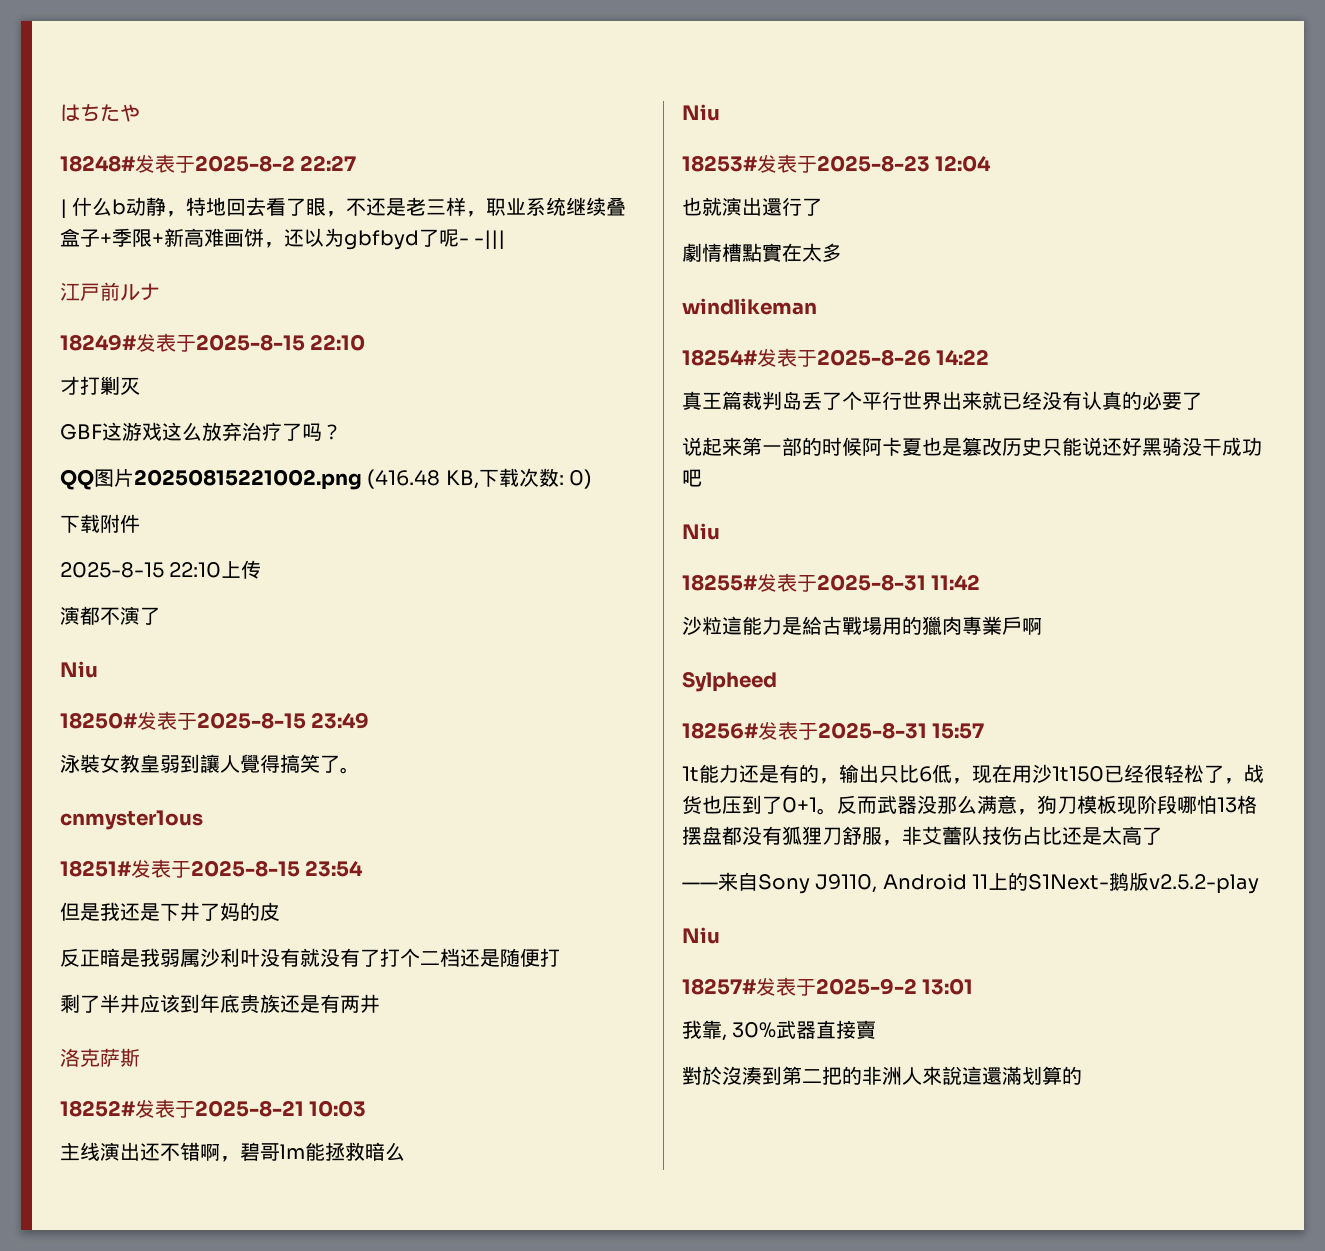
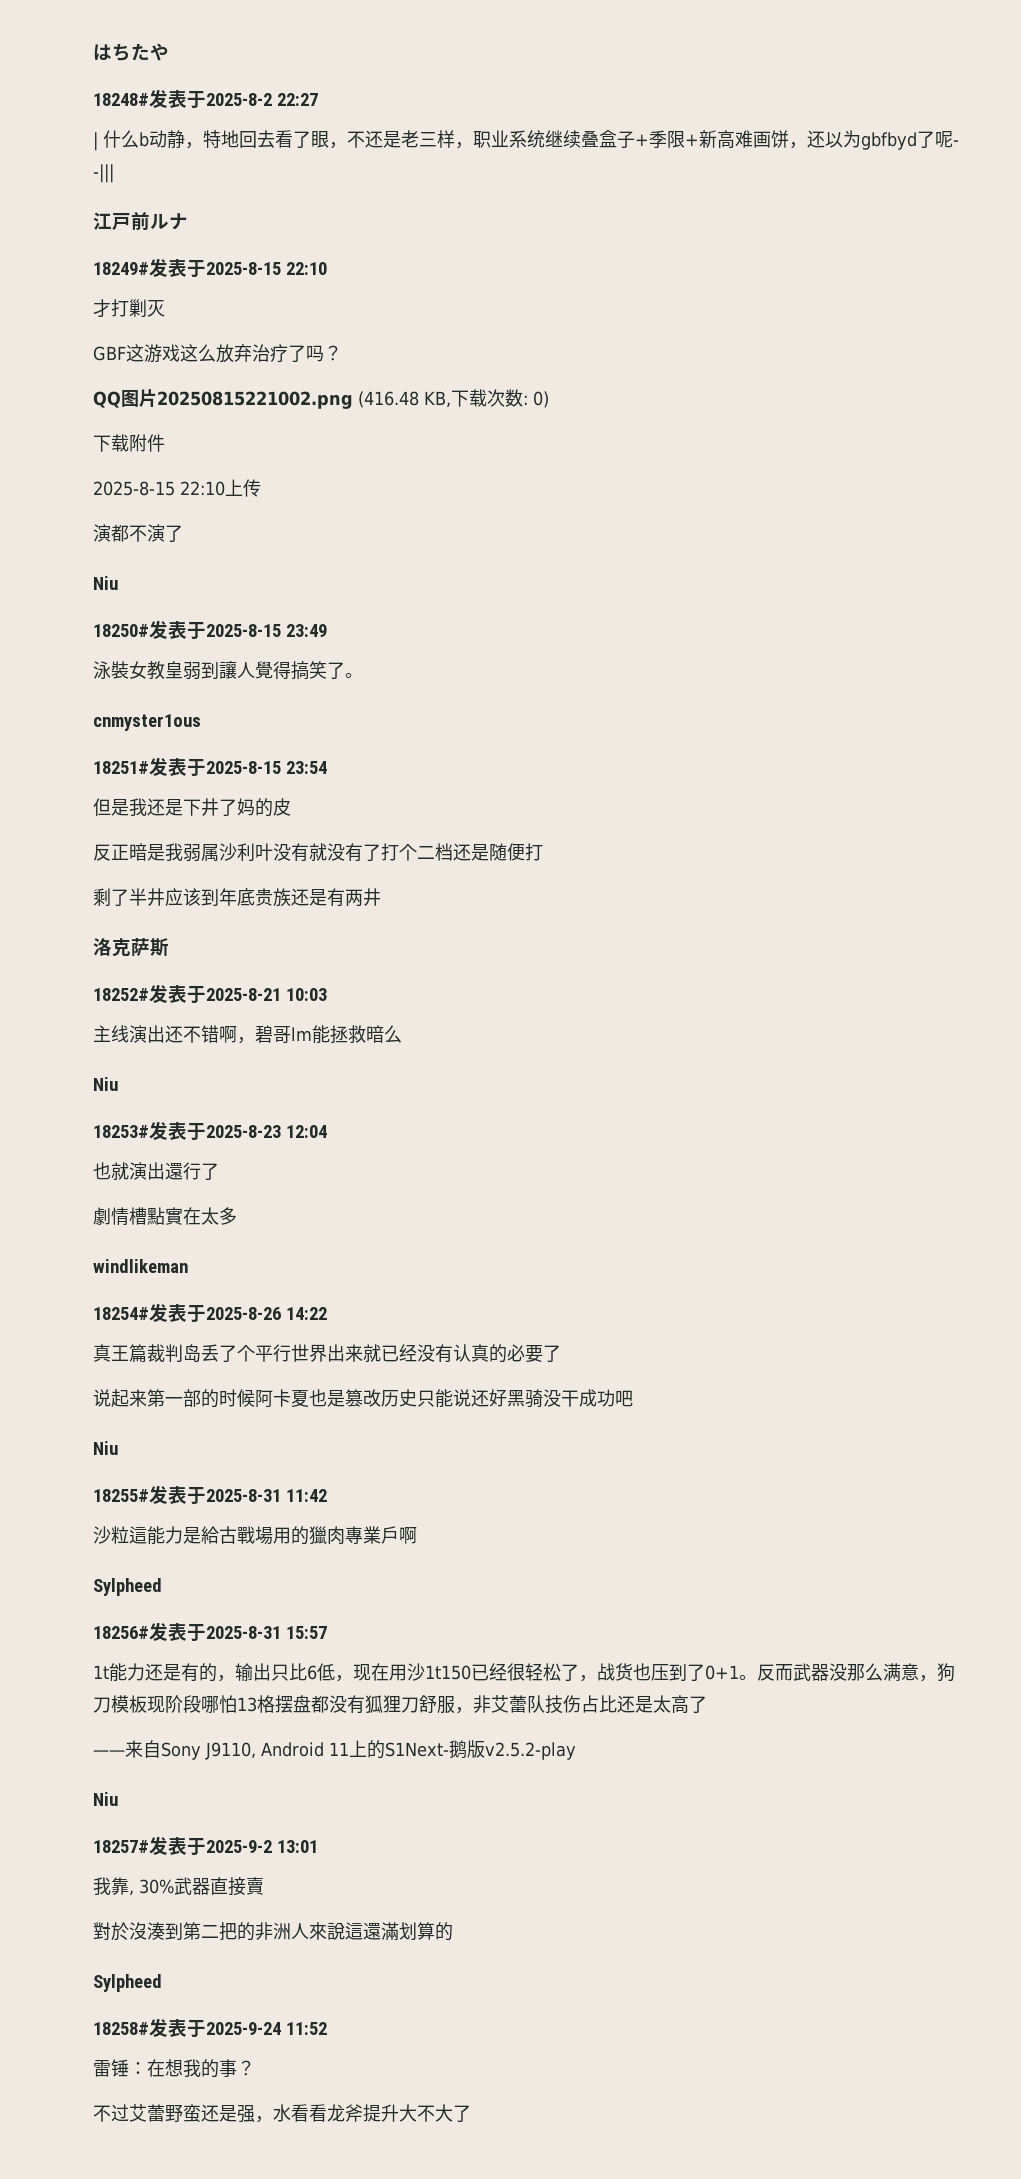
  對於沒湊到第二把的非洲人來說這還滿划算的
+ Sylpheed
+ 18258#发表于2025-9-24 11:52
+ 雷锤：在想我的事？
+ 不过艾蕾野蛮还是强，水看看龙斧提升大不大了

